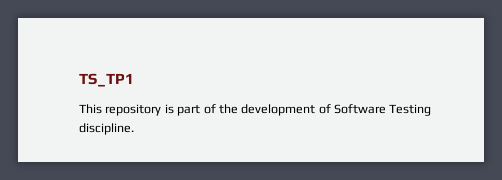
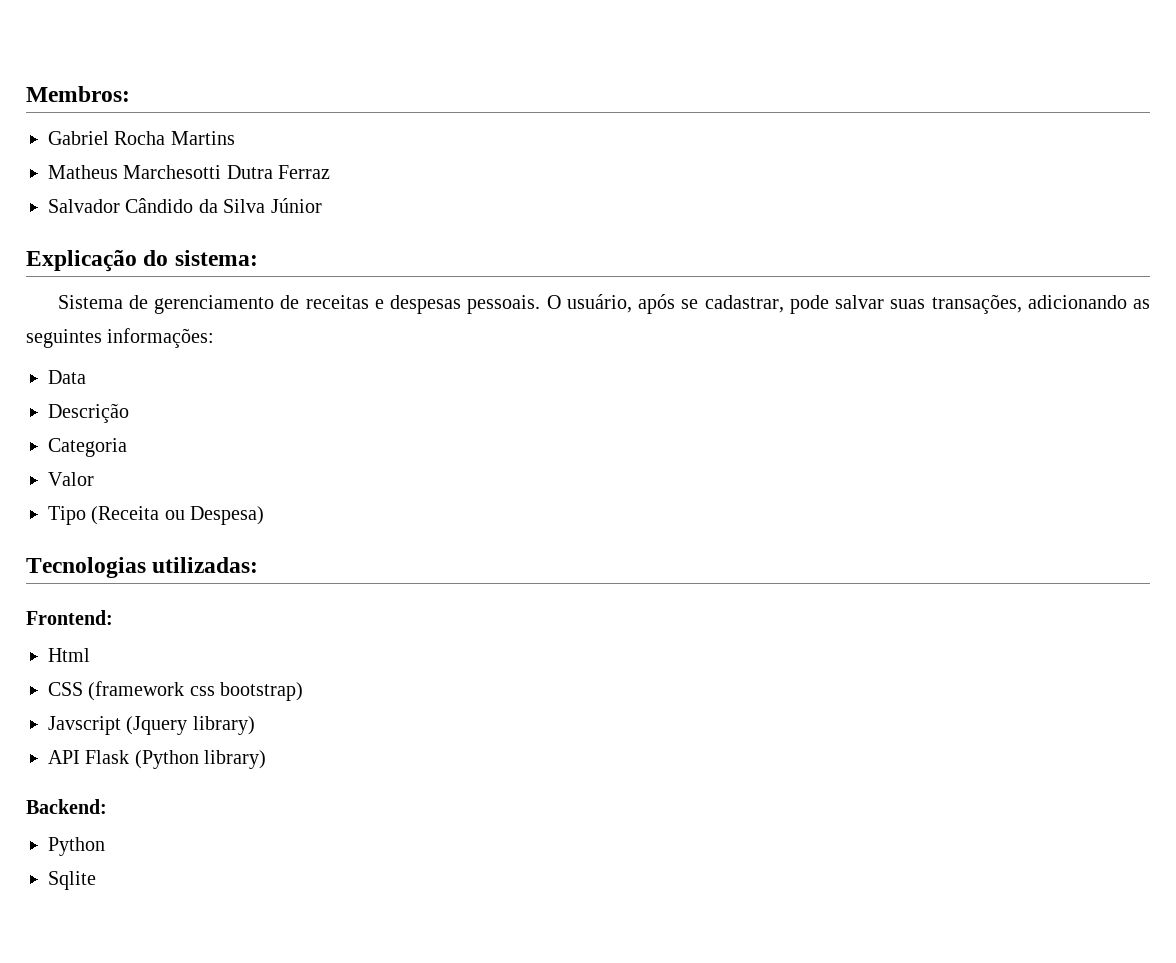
- TS_TP1
- This repository is part of the development of Software Testing discipline.
+ Membros:
+ Gabriel Rocha Martins
+ Matheus Marchesotti Dutra Ferraz
+ Salvador Cândido da Silva Júnior
+ Explicação do sistema:
+ Sistema de gerenciamento de receitas e despesas pessoais. O usuário, após se cadastrar, pode salvar suas transações, adicionando as seguintes informações:
+ Data
+ Descrição
+ Categoria
+ Valor
+ Tipo (Receita ou Despesa)
+ Tecnologias utilizadas:
+ Frontend:
+ Html
+ CSS (framework css bootstrap)
+ Javscript (Jquery library)
+ API Flask (Python library)
+ Backend:
+ Python
+ Sqlite

